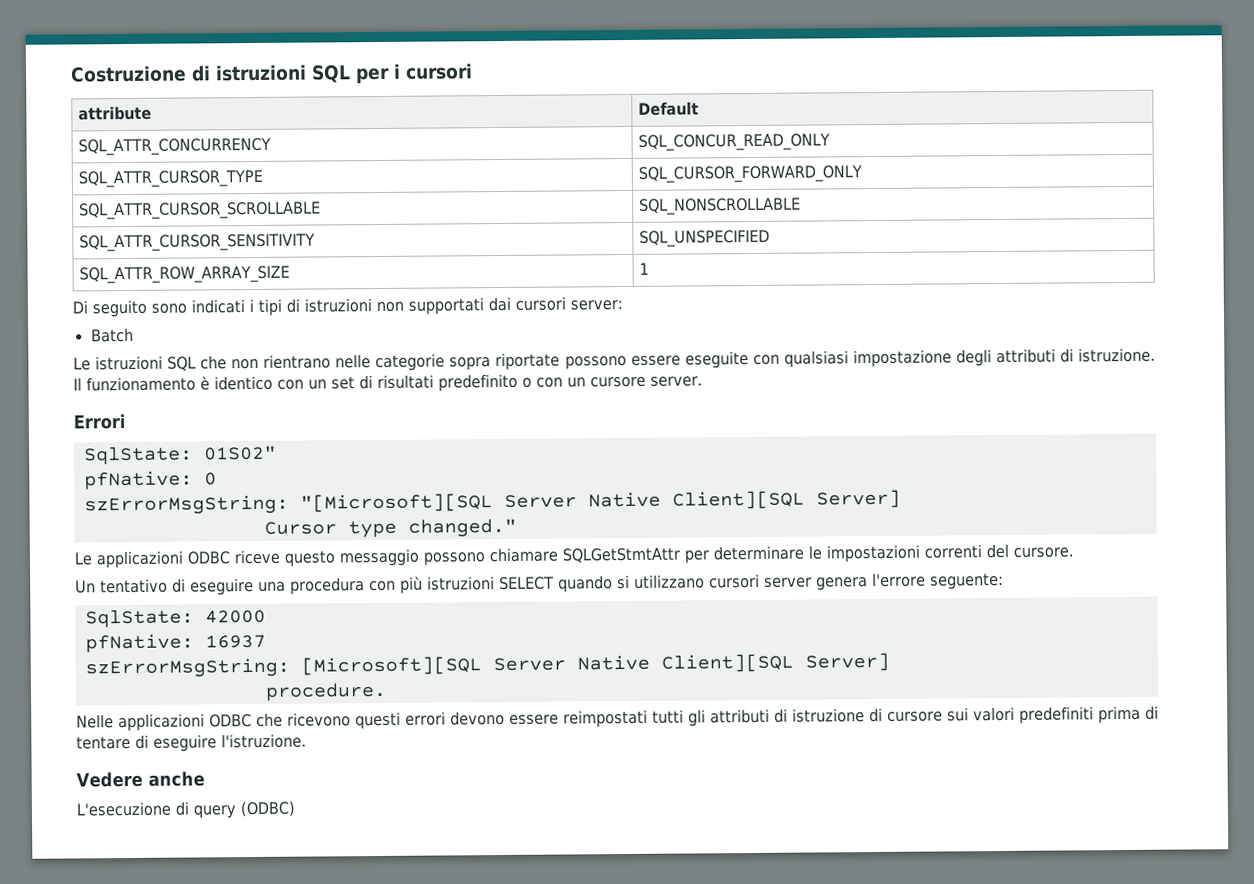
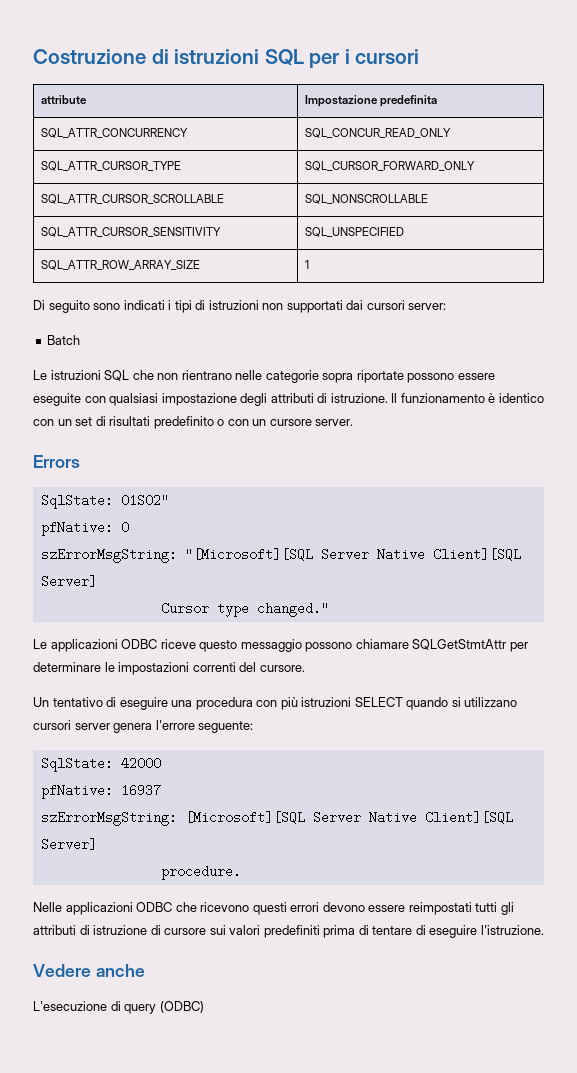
- attribute | Default
+ attribute | Impostazione predefinita
- Errori
+ Errors

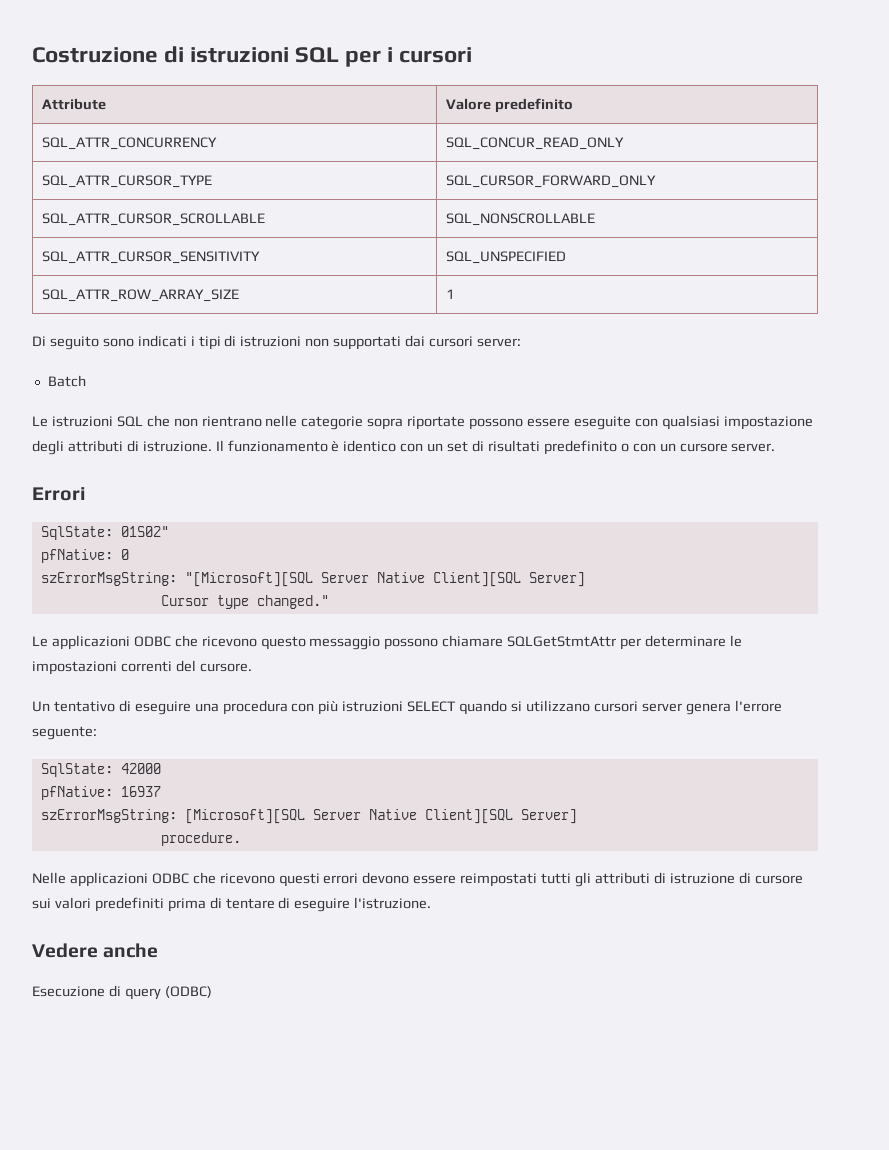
- attribute | Impostazione predefinita
+ Attribute | Valore predefinito
- Errors
+ Errori
- Le applicazioni ODBC riceve questo messaggio possono chiamare SQLGetStmtAttr per determinare le impostazioni correnti del cursore.
+ Le applicazioni ODBC che ricevono questo messaggio possono chiamare SQLGetStmtAttr per determinare le impostazioni correnti del cursore.
- L'esecuzione di query (ODBC)
+ Esecuzione di query (ODBC)

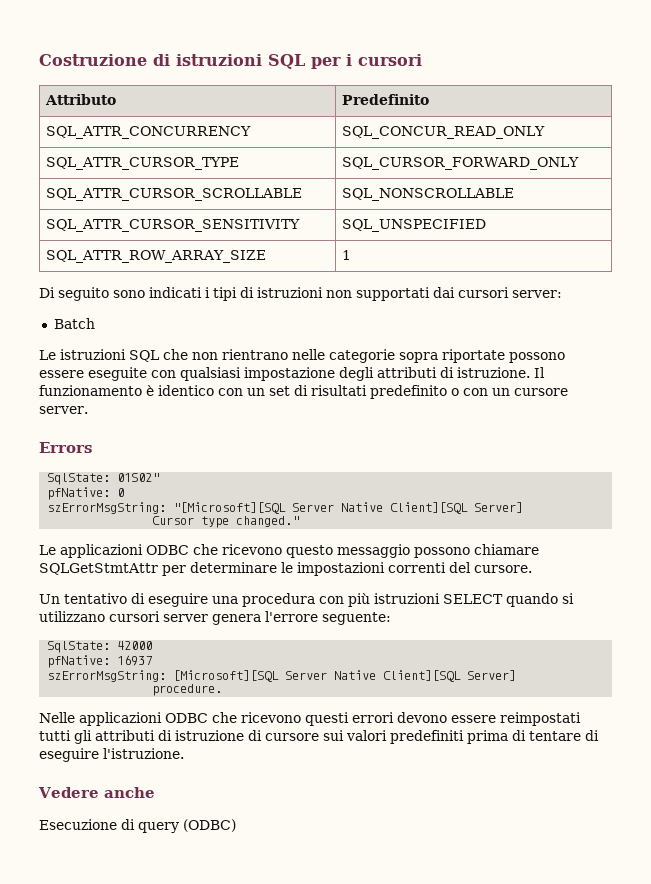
- Attribute | Valore predefinito
+ Attributo | Predefinito
- Errori
+ Errors

